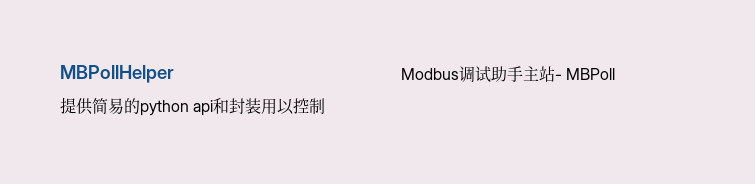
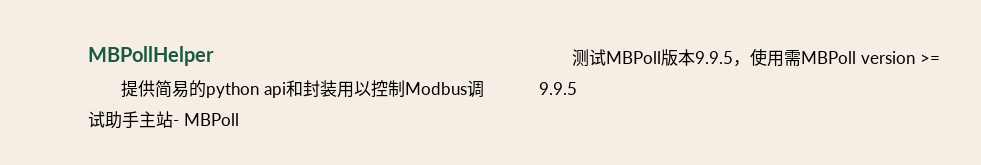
+ 测试MBPoll版本9.9.5，使用需MBPoll version >= 9.9.5

